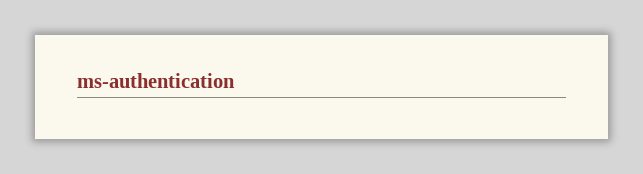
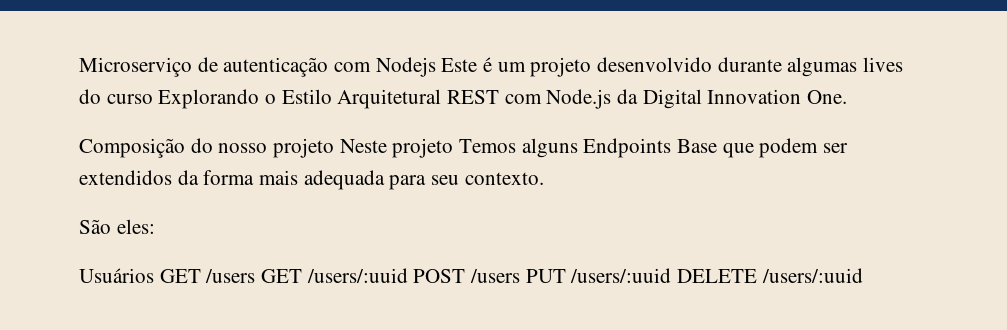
- ms-authentication
+ Microserviço de autenticação com Nodejs Este é um projeto desenvolvido durante algumas lives do curso Explorando o Estilo Arquitetural REST com Node.js da Digital Innovation One.
+ Composição do nosso projeto Neste projeto Temos alguns Endpoints Base que podem ser extendidos da forma mais adequada para seu contexto.
+ São eles:
+ Usuários GET /users GET /users/:uuid POST /users PUT /users/:uuid DELETE /users/:uuid

